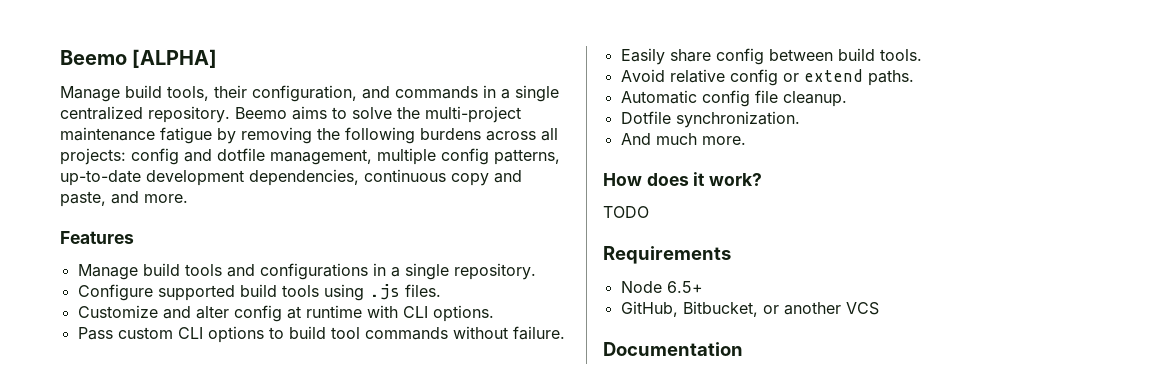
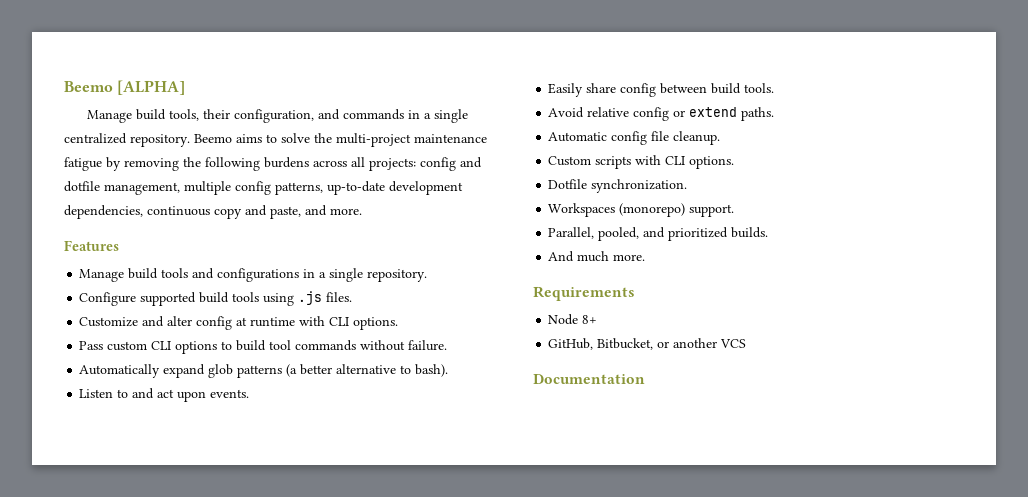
+ Automatically expand glob patterns (a better alternative to bash).
+ Listen to and act upon events.
+ Custom scripts with CLI options.
  Dotfile synchronization.
+ Workspaces (monorepo) support.
+ Parallel, pooled, and prioritized builds.
  And much more.
- How does it work?
- TODO
- Node 6.5+
+ Node 8+

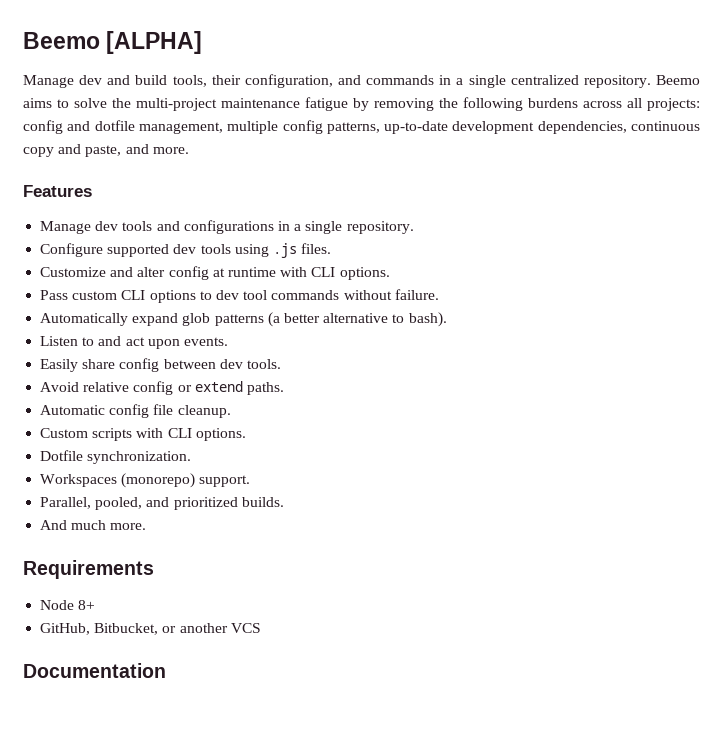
- Manage build tools, their configuration, and commands in a single centralized repository.
+ Manage dev and build tools, their configuration, and commands in a single centralized repository.
- Manage build tools and configurations in a single repository.
+ Manage dev tools and configurations in a single repository.
- Configure supported build tools using .js files.
+ Configure supported dev tools using .js files.
- Pass custom CLI options to build tool commands without failure.
+ Pass custom CLI options to dev tool commands without failure.
- Easily share config between build tools.
+ Easily share config between dev tools.

